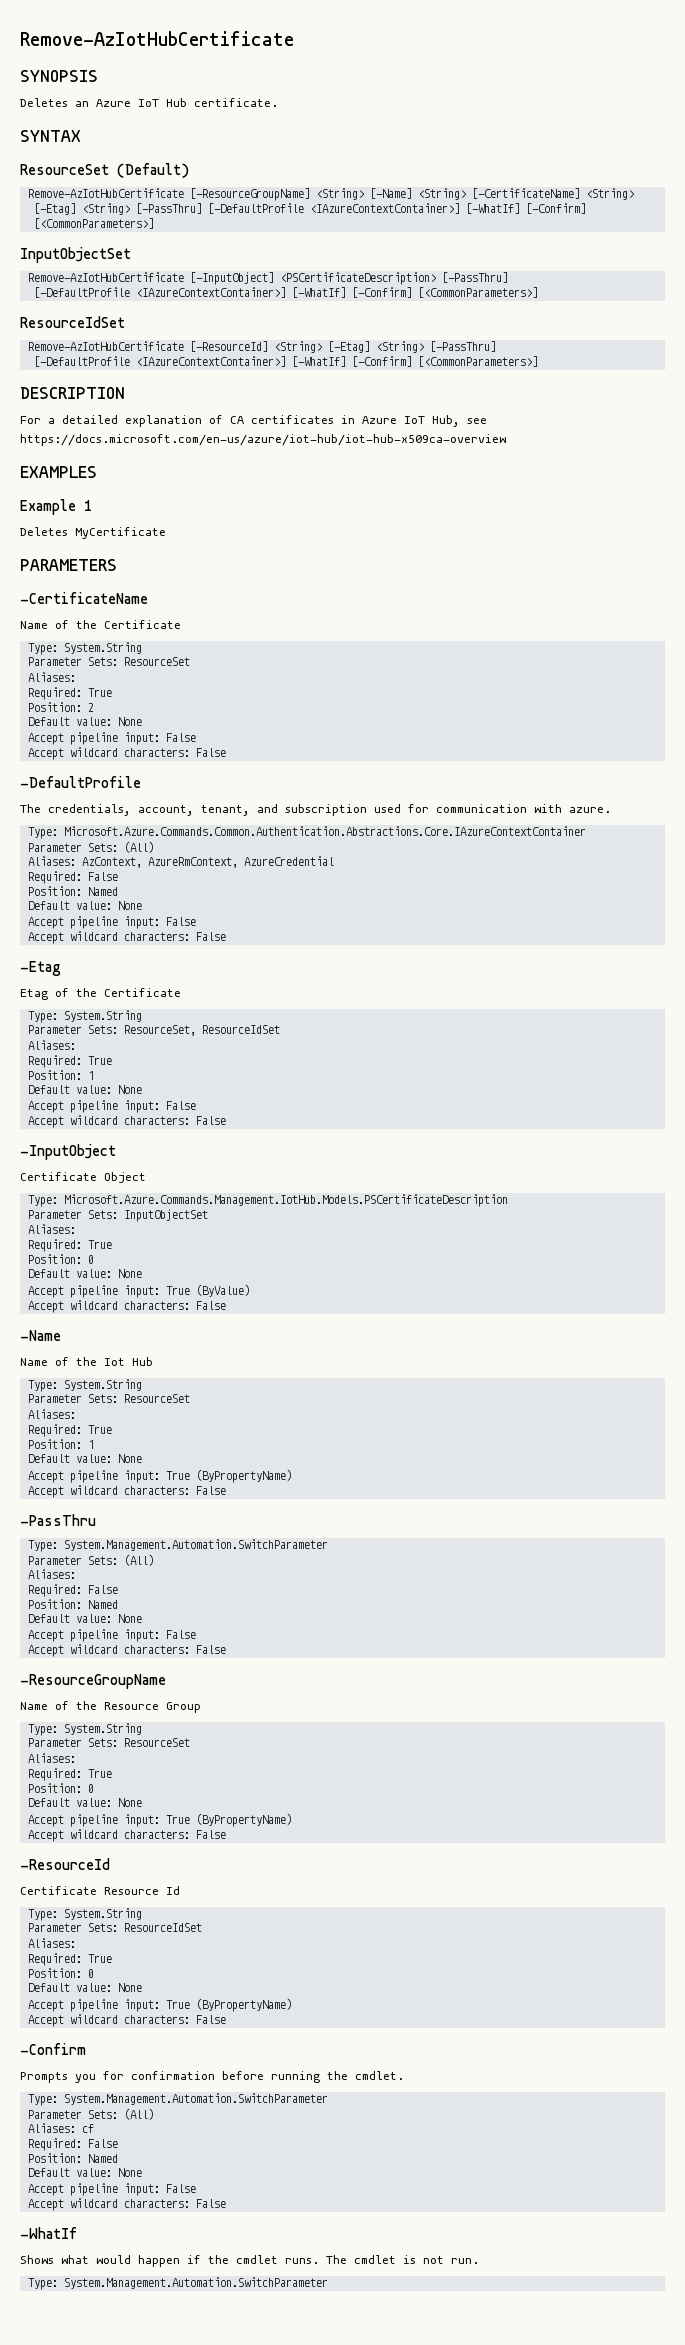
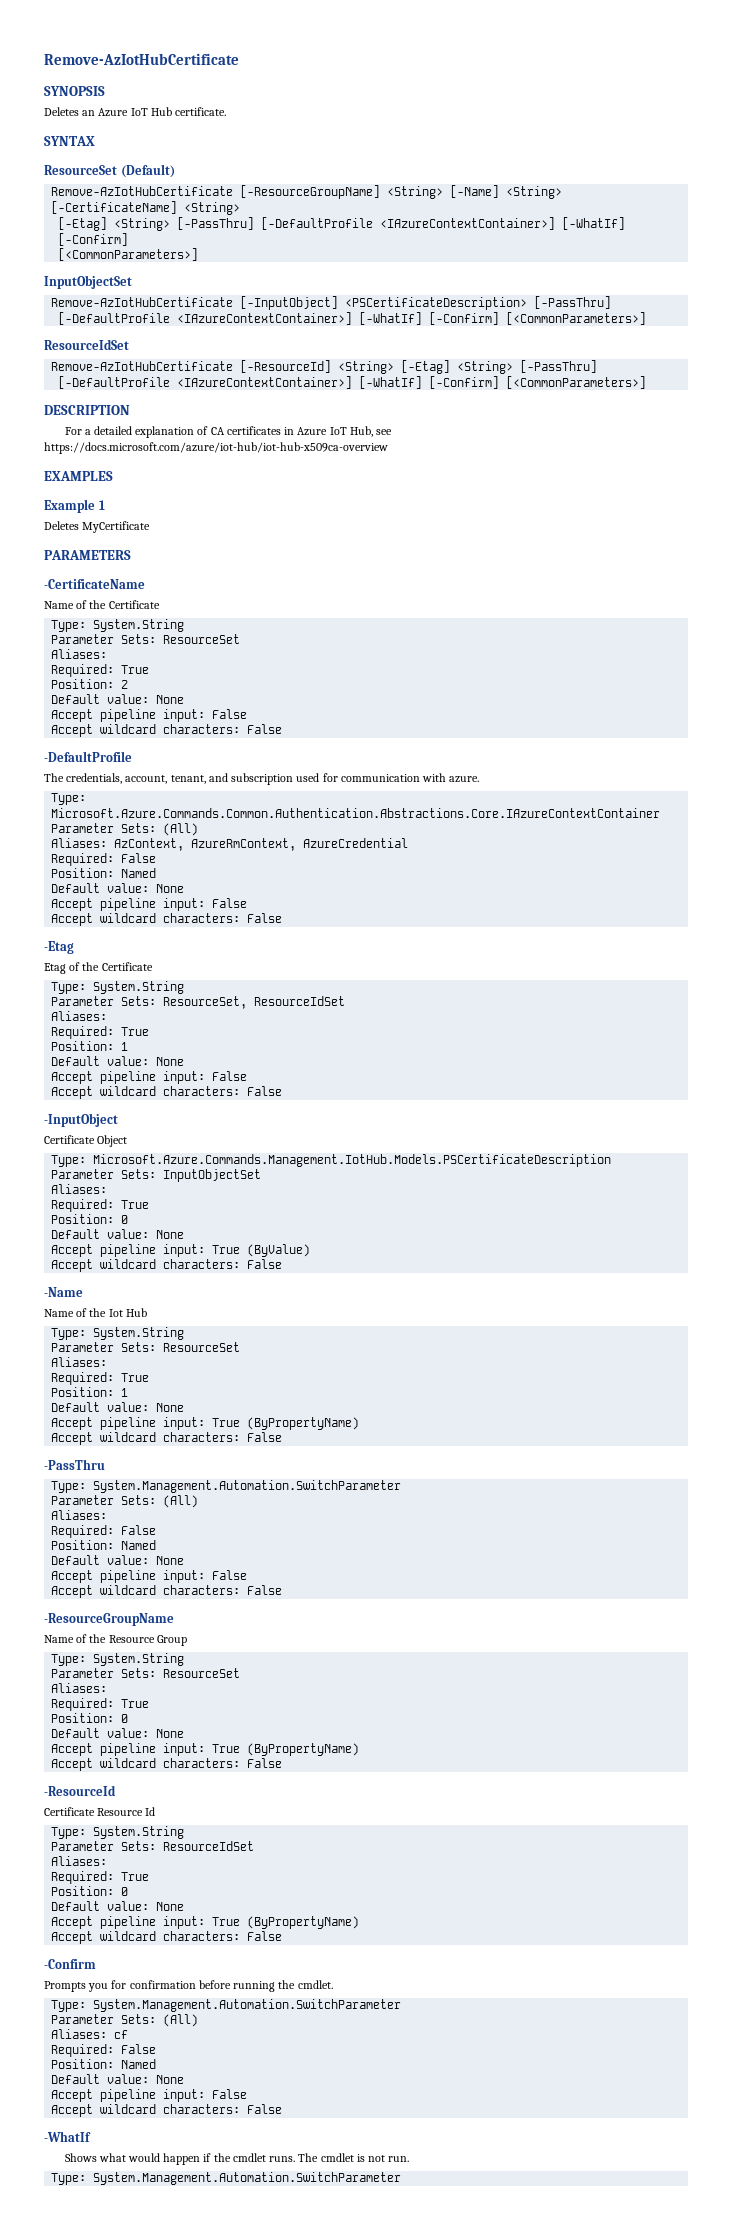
- For a detailed explanation of CA certificates in Azure IoT Hub, see https://docs.microsoft.com/en-us/azure/iot-hub/iot-hub-x509ca-overview
+ For a detailed explanation of CA certificates in Azure IoT Hub, see https://docs.microsoft.com/azure/iot-hub/iot-hub-x509ca-overview

